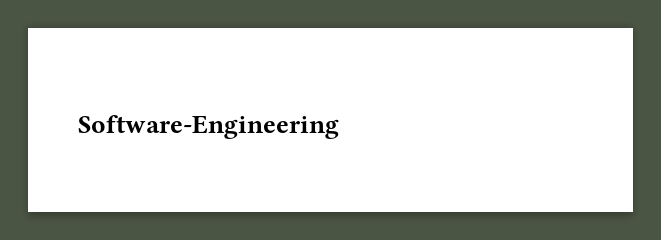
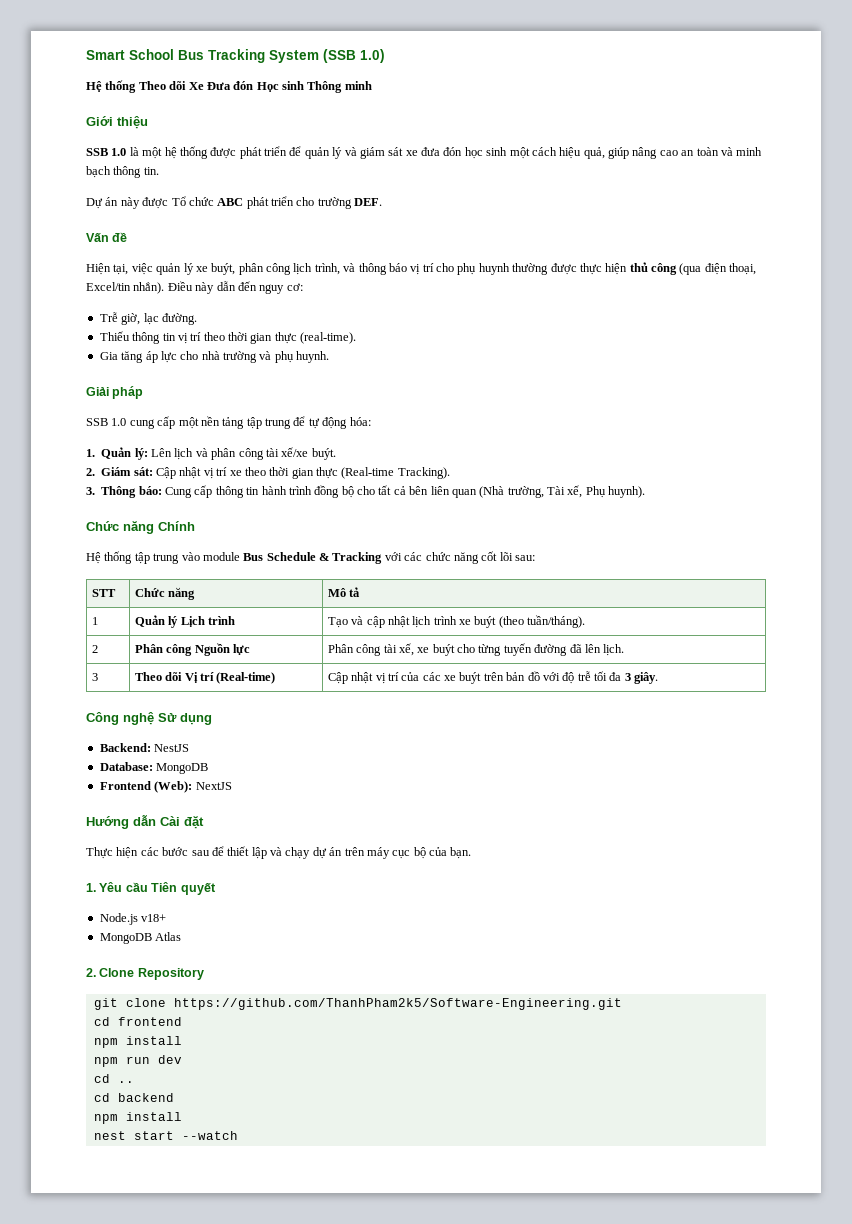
- Software-Engineering
+ Smart School Bus Tracking System (SSB 1.0)
+ Hệ thống Theo dõi Xe Đưa đón Học sinh Thông minh
+ Giới thiệu
+ SSB 1.0 là một hệ thống được phát triển để quản lý và giám sát xe đưa đón học sinh một cách hiệu quả, giúp nâng cao an toàn và minh bạch thông tin.
+ Dự án này được Tổ chức ABC phát triển cho trường DEF.
+ Vấn đề
+ Hiện tại, việc quản lý xe buýt, phân công lịch trình, và thông báo vị trí cho phụ huynh thường được thực hiện thủ công (qua điện thoại, Excel/tin nhắn). Điều này dẫn đến nguy cơ:
+ Trễ giờ, lạc đường.
+ Thiếu thông tin vị trí theo thời gian thực (real-time).
+ Gia tăng áp lực cho nhà trường và phụ huynh.
+ Giải pháp
+ SSB 1.0 cung cấp một nền tảng tập trung để tự động hóa:
+ 1. Quản lý: Lên lịch và phân công tài xế/xe buýt.
+ 2. Giám sát: Cập nhật vị trí xe theo thời gian thực (Real-time Tracking).
+ 3. Thông báo: Cung cấp thông tin hành trình đồng bộ cho tất cả bên liên quan (Nhà trường, Tài xế, Phụ huynh).
+ Chức năng Chính
+ Hệ thống tập trung vào module Bus Schedule & Tracking với các chức năng cốt lõi sau:
+ STT | Chức năng | Mô tả
+ 1 | Quản lý Lịch trình | Tạo và cập nhật lịch trình xe buýt (theo tuần/tháng).
+ 2 | Phân công Nguồn lực | Phân công tài xế, xe buýt cho từng tuyến đường đã lên lịch.
+ 3 | Theo dõi Vị trí (Real-time) | Cập nhật vị trí của các xe buýt trên bản đồ với độ trễ tối đa 3 giây.
+ Công nghệ Sử dụng
+ Backend: NestJS
+ Database: MongoDB
+ Frontend (Web): NextJS
+ Hướng dẫn Cài đặt
+ Thực hiện các bước sau để thiết lập và chạy dự án trên máy cục bộ của bạn.
+ 1. Yêu cầu Tiên quyết
+ Node.js v18+
+ MongoDB Atlas
+ 2. Clone Repository
+ git clone https://github.com/ThanhPham2k5/Software-Engineering.git
+ cd frontend
+ npm install
+ npm run dev
+ cd ..
+ cd backend
+ npm install
+ nest start --watch

